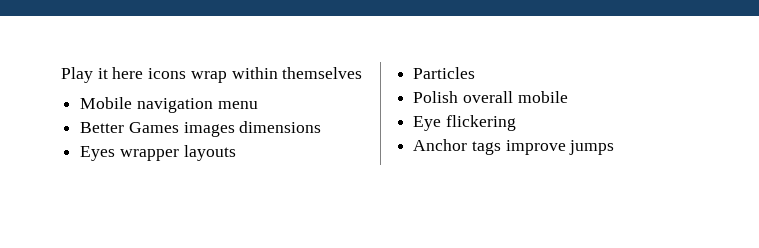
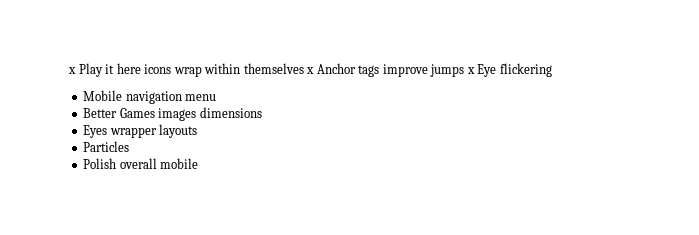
- Play it here icons wrap within themselves
+ x Play it here icons wrap within themselves x Anchor tags improve jumps x Eye flickering
- Eye flickering
- Anchor tags improve jumps

